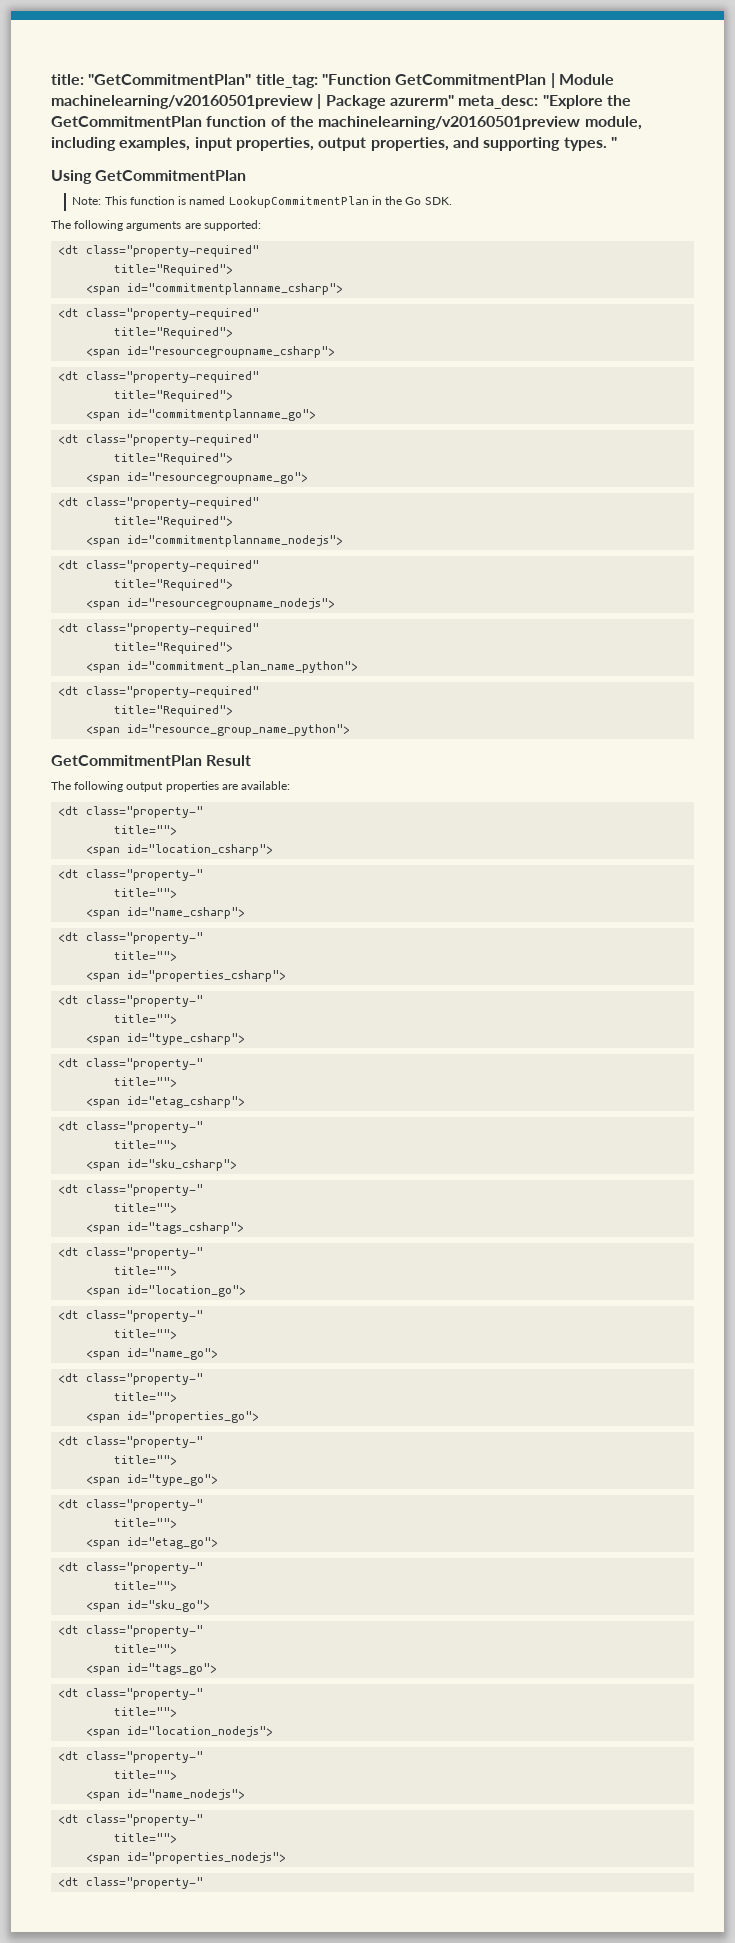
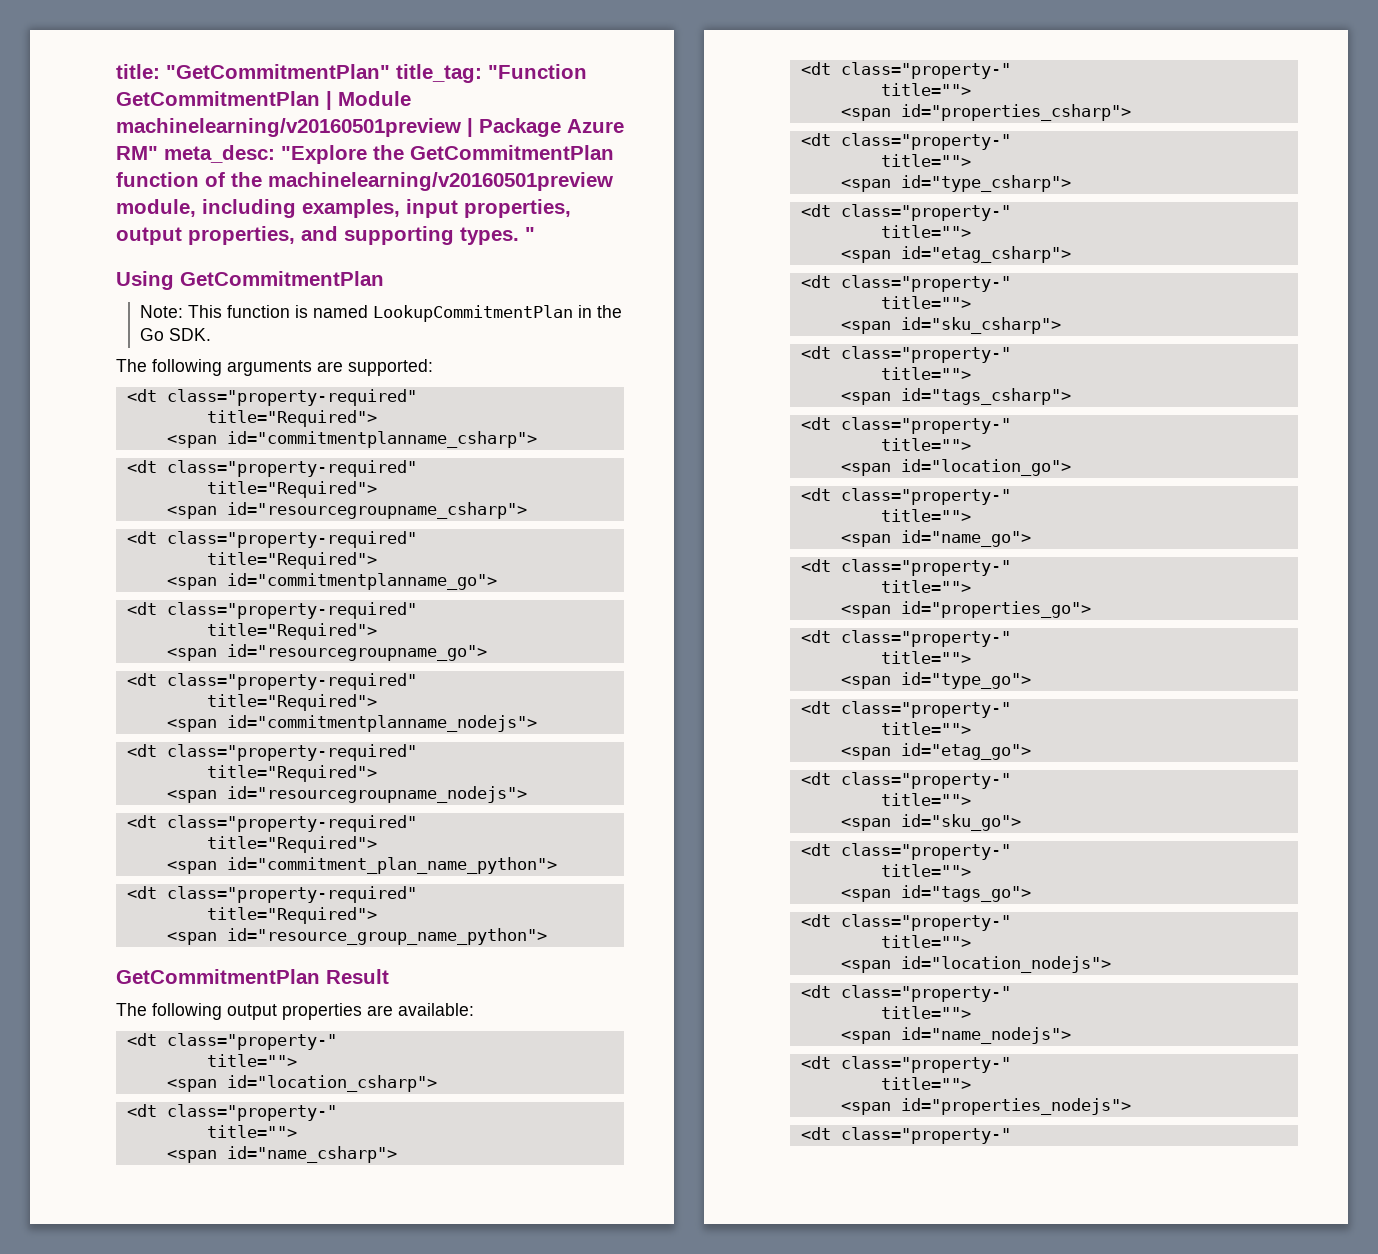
- title: "GetCommitmentPlan" title_tag: "Function GetCommitmentPlan | Module machinelearning/v20160501preview | Package azurerm" meta_desc: "Explore the GetCommitmentPlan function of the machinelearning/v20160501preview module, including examples, input properties, output properties, and supporting types.
+ title: "GetCommitmentPlan" title_tag: "Function GetCommitmentPlan | Module machinelearning/v20160501preview | Package Azure RM" meta_desc: "Explore the GetCommitmentPlan function of the machinelearning/v20160501preview module, including examples, input properties, output properties, and supporting types.

